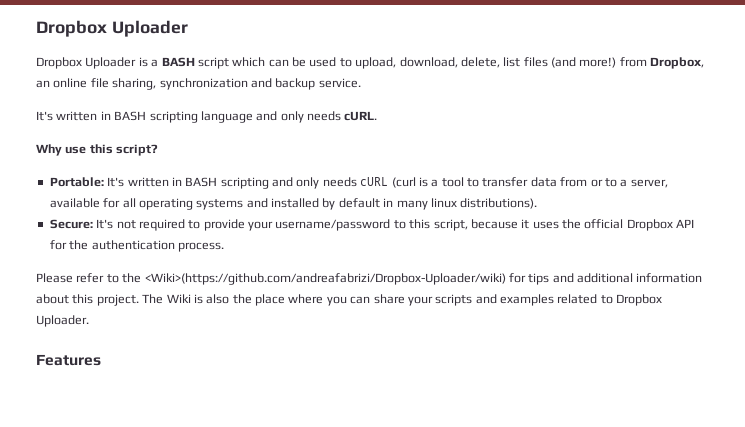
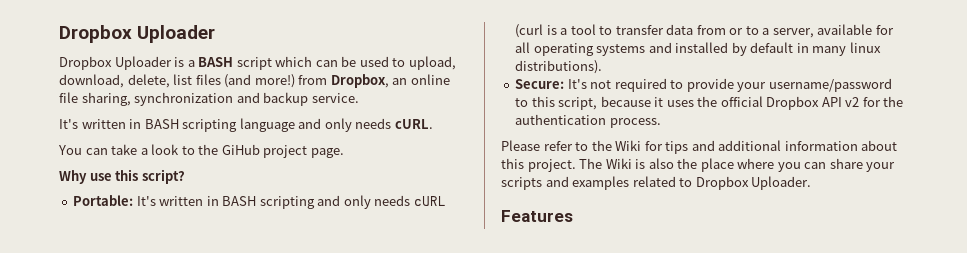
+ You can take a look to the GiHub project page.
- Secure: It's not required to provide your username/password to this script, because it uses the official Dropbox API for the authentication process.
+ Secure: It's not required to provide your username/password to this script, because it uses the official Dropbox API v2 for the authentication process.
- Please refer to the <Wiki>(https://github.com/andreafabrizi/Dropbox-Uploader/wiki) for tips and additional information about this project.
+ Please refer to the Wiki for tips and additional information about this project.

